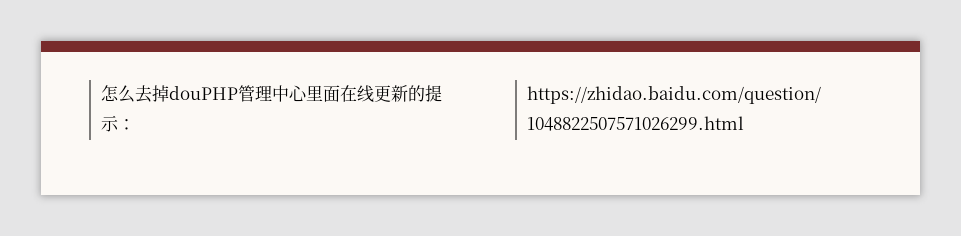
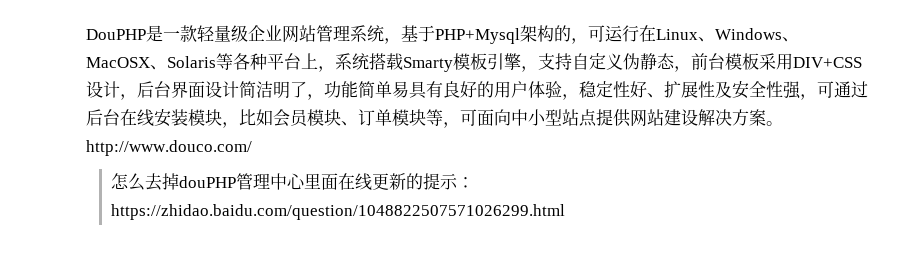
+ DouPHP是一款轻量级企业网站管理系统，基于PHP+Mysql架构的，可运行在Linux、Windows、MacOSX、Solaris等各种平台上，系统搭载Smarty模板引擎，支持自定义伪静态，前台模板采用DIV+CSS设计，后台界面设计简洁明了，功能简单易具有良好的用户体验，稳定性好、扩展性及安全性强，可通过后台在线安装模块，比如会员模块、订单模块等，可面向中小型站点提供网站建设解决方案。http://www.douco.com/

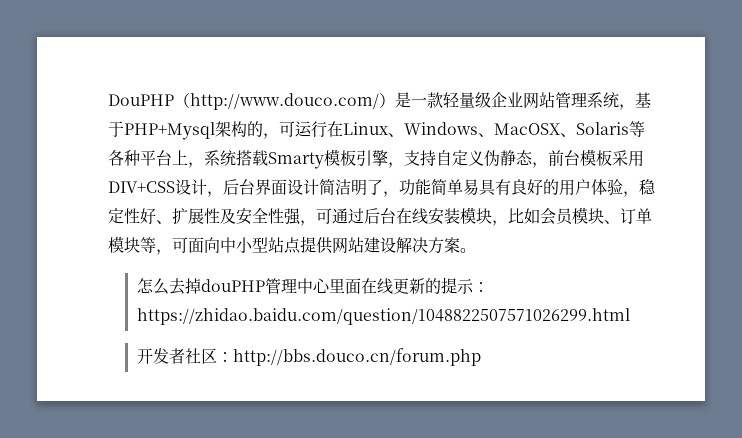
- DouPHP是一款轻量级企业网站管理系统，基于PHP+Mysql架构的，可运行在Linux、Windows、MacOSX、Solaris等各种平台上，系统搭载Smarty模板引擎，支持自定义伪静态，前台模板采用DIV+CSS设计，后台界面设计简洁明了，功能简单易具有良好的用户体验，稳定性好、扩展性及安全性强，可通过后台在线安装模块，比如会员模块、订单模块等，可面向中小型站点提供网站建设解决方案。http://www.douco.com/
+ DouPHP（http://www.douco.com/）是一款轻量级企业网站管理系统，基于PHP+Mysql架构的，可运行在Linux、Windows、MacOSX、Solaris等各种平台上，系统搭载Smarty模板引擎，支持自定义伪静态，前台模板采用DIV+CSS设计，后台界面设计简洁明了，功能简单易具有良好的用户体验，稳定性好、扩展性及安全性强，可通过后台在线安装模块，比如会员模块、订单模块等，可面向中小型站点提供网站建设解决方案。
+ 开发者社区：http://bbs.douco.cn/forum.php

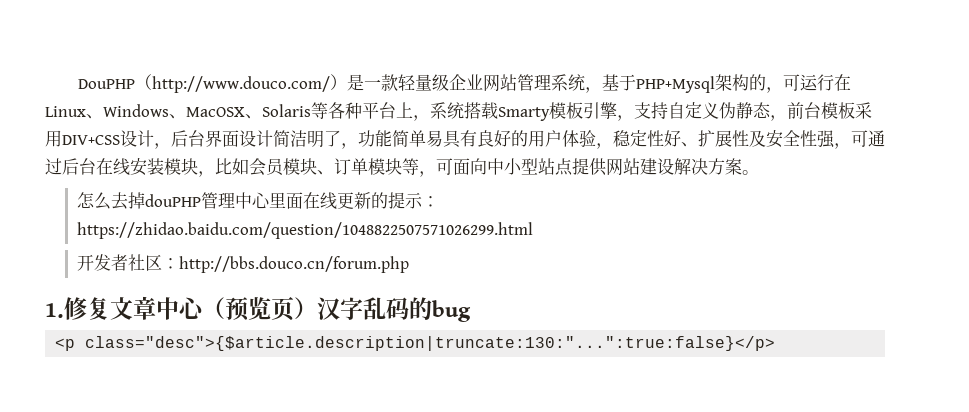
+ 1.修复文章中心（预览页）汉字乱码的bug
+ <p class="desc">{$article.description|truncate:130:"...":true:false}</p>

